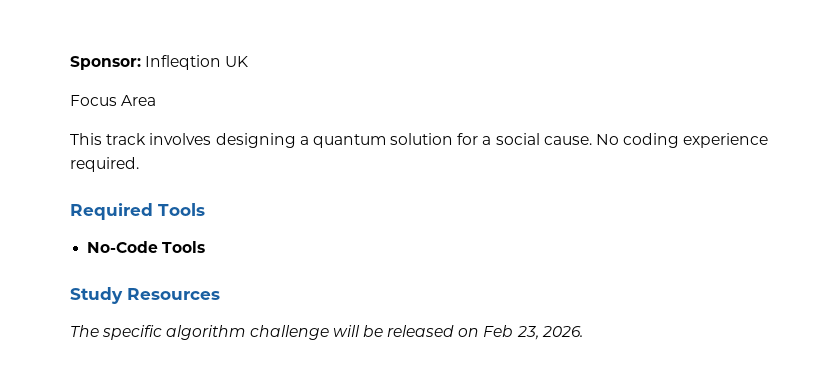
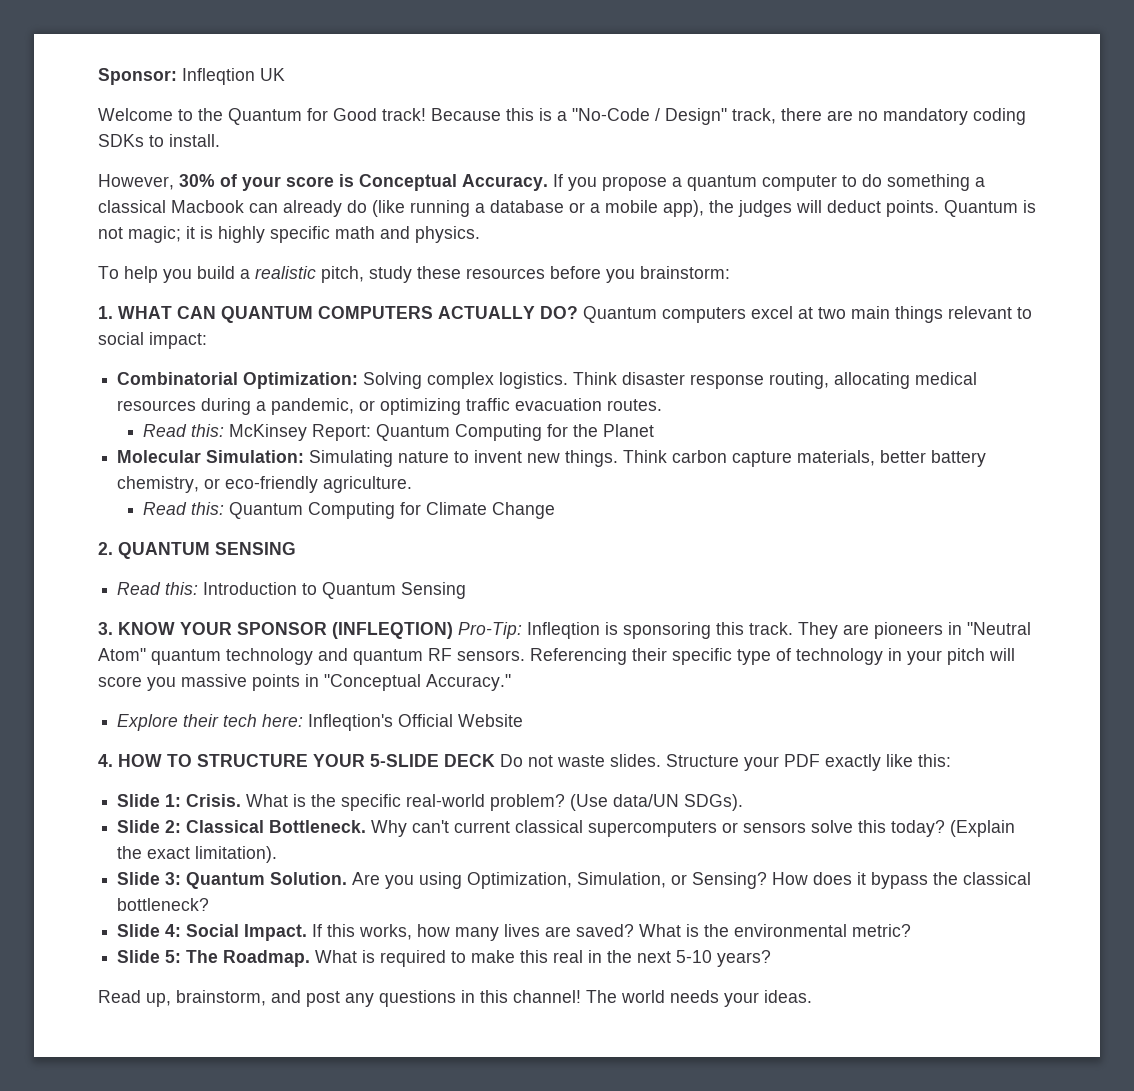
- Focus Area
- This track involves designing a quantum solution for a social cause. No coding experience required.
- Required Tools
- No-Code Tools
- Study Resources
- The specific algorithm challenge will be released on Feb 23, 2026.
+ Welcome to the Quantum for Good track! Because this is a "No-Code / Design" track, there are no mandatory coding SDKs to install.
+ However, 30% of your score is Conceptual Accuracy. If you propose a quantum computer to do something a classical Macbook can already do (like running a database or a mobile app), the judges will deduct points. Quantum is not magic; it is highly specific math and physics.
+ To help you build a realistic pitch, study these resources before you brainstorm:
+ 1. WHAT CAN QUANTUM COMPUTERS ACTUALLY DO? Quantum computers excel at two main things relevant to social impact:
+ Combinatorial Optimization: Solving complex logistics. Think disaster response routing, allocating medical resources during a pandemic, or optimizing traffic evacuation routes.
+ Read this: McKinsey Report: Quantum Computing for the Planet
+ Molecular Simulation: Simulating nature to invent new things. Think carbon capture materials, better battery chemistry, or eco-friendly agriculture.
+ Read this: Quantum Computing for Climate Change
+ 2. QUANTUM SENSING
+ Read this: Introduction to Quantum Sensing
+ 3. KNOW YOUR SPONSOR (INFLEQTION) Pro-Tip: Infleqtion is sponsoring this track. They are pioneers in "Neutral Atom" quantum technology and quantum RF sensors. Referencing their specific type of technology in your pitch will score you massive points in "Conceptual Accuracy."
+ Explore their tech here: Infleqtion's Official Website
+ 4. HOW TO STRUCTURE YOUR 5-SLIDE DECK Do not waste slides. Structure your PDF exactly like this:
+ Slide 1: Crisis. What is the specific real-world problem? (Use data/UN SDGs).
+ Slide 2: Classical Bottleneck. Why can't current classical supercomputers or sensors solve this today? (Explain the exact limitation).
+ Slide 3: Quantum Solution. Are you using Optimization, Simulation, or Sensing? How does it bypass the classical bottleneck?
+ Slide 4: Social Impact. If this works, how many lives are saved? What is the environmental metric?
+ Slide 5: The Roadmap. What is required to make this real in the next 5-10 years?
+ Read up, brainstorm, and post any questions in this channel! The world needs your ideas.

